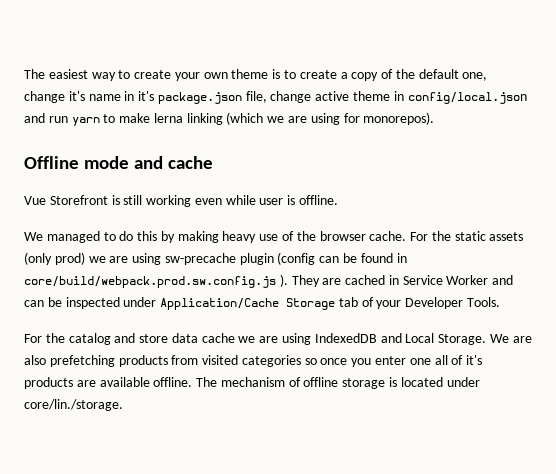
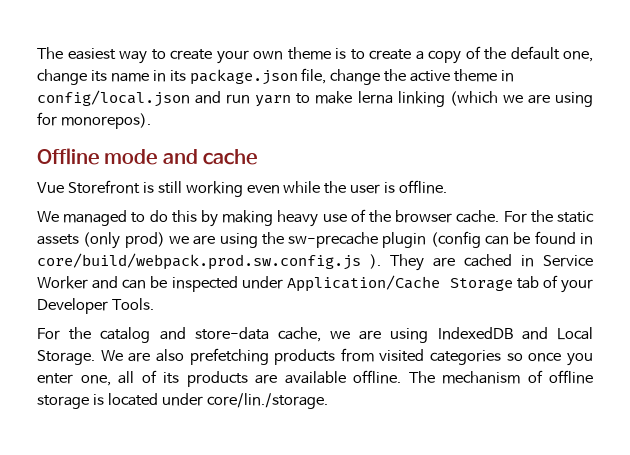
- The easiest way to create your own theme is to create a copy of the default one, change it's name in it's package.json file, change active theme in config/local.json and run yarn to make lerna linking (which we are using for monorepos).
+ The easiest way to create your own theme is to create a copy of the default one, change its name in its package.json file, change the active theme in config/local.json and run yarn to make lerna linking (which we are using for monorepos).
- Vue Storefront is still working even while user is offline.
+ Vue Storefront is still working even while the user is offline.
- For the static assets (only prod) we are using sw-precache plugin (config can be found in core/build/webpack.prod.sw.config.js ).
+ For the static assets (only prod) we are using the sw-precache plugin (config can be found in core/build/webpack.prod.sw.config.js ).
- For the catalog and store data cache we are using IndexedDB and Local Storage.
+ For the catalog and store-data cache, we are using IndexedDB and Local Storage.
- We are also prefetching products from visited categories so once you enter one all of it's products are available offline.
+ We are also prefetching products from visited categories so once you enter one, all of its products are available offline.

